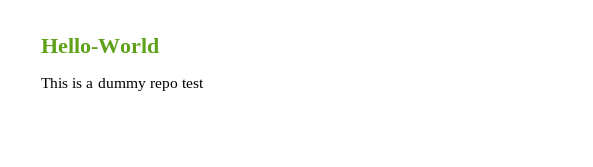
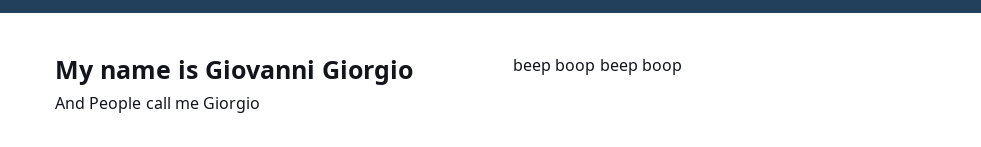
- Hello-World
- This is a dummy repo test
+ My name is Giovanni Giorgio
+ And People call me Giorgio
+ beep boop beep boop

